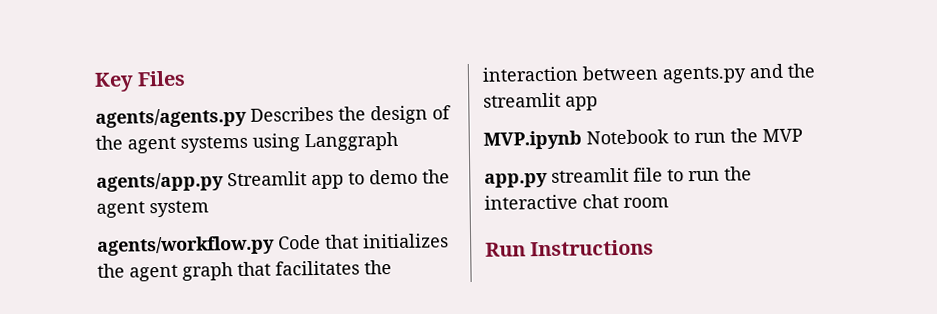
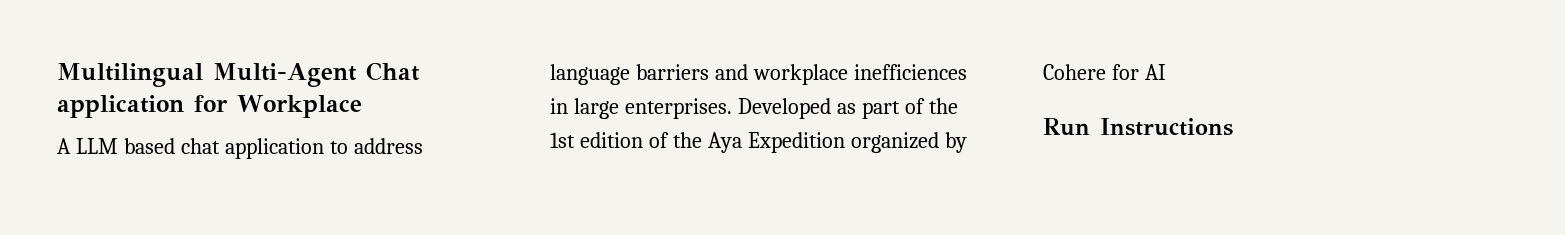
- Key Files
- agents/agents.py Describes the design of the agent systems using Langgraph
- agents/app.py Streamlit app to demo the agent system
- agents/workflow.py Code that initializes the agent graph that facilitates the interaction between agents.py and the streamlit app
- MVP.ipynb Notebook to run the MVP
- app.py streamlit file to run the interactive chat room
+ Multilingual Multi-Agent Chat application for Workplace
+ A LLM based chat application to address language barriers and workplace inefficiences in large enterprises. Developed as part of the 1st edition of the Aya Expedition organized by Cohere for AI

